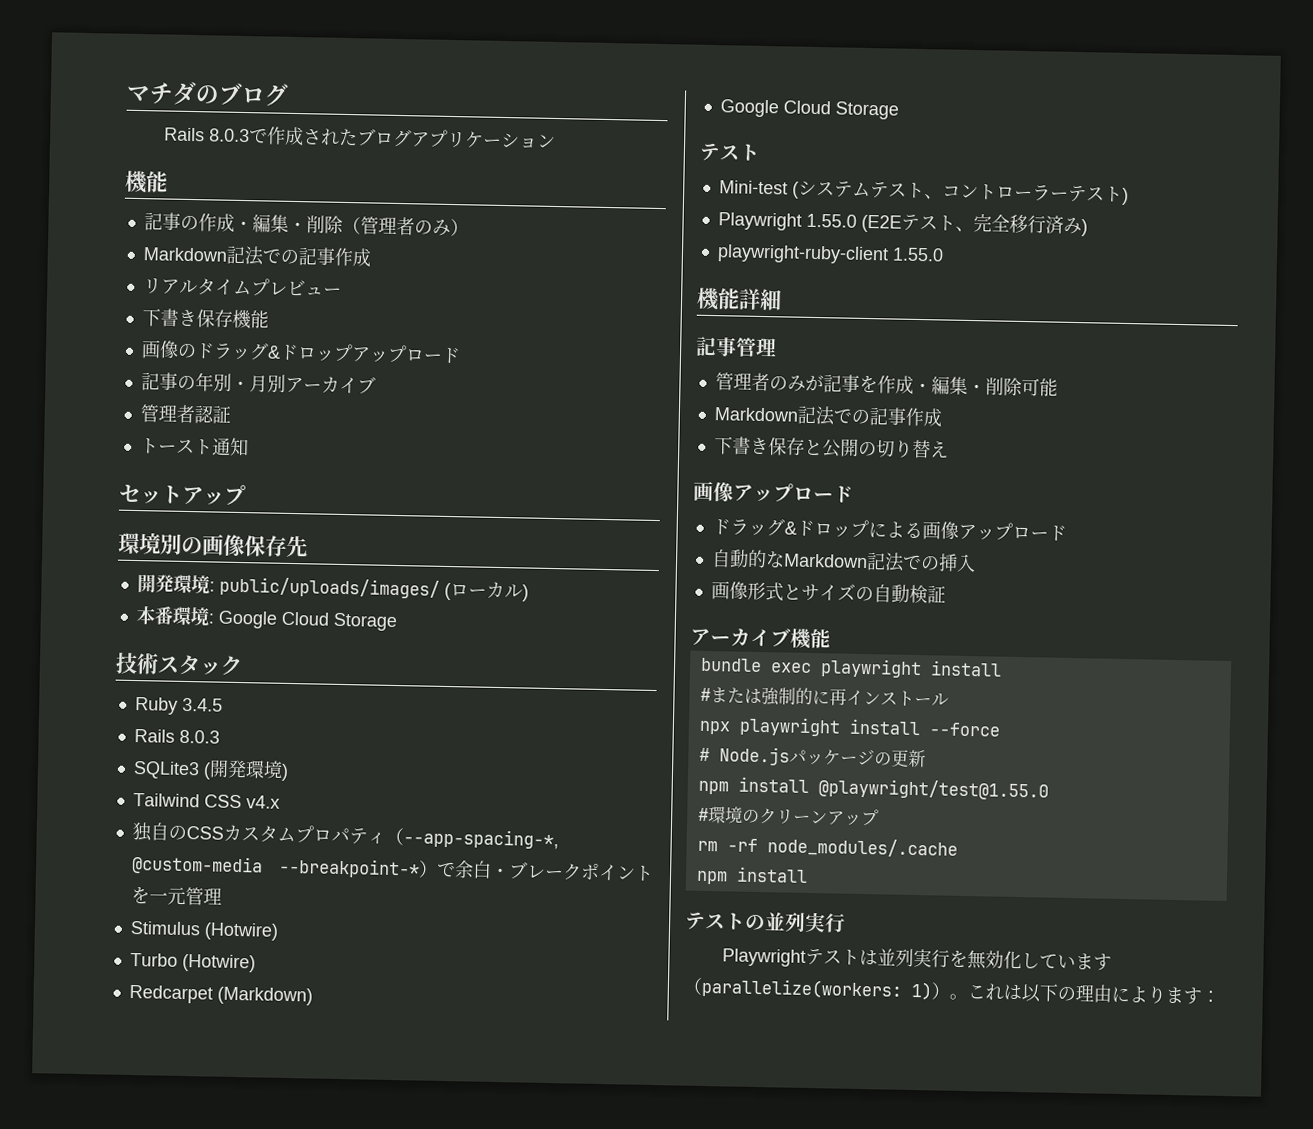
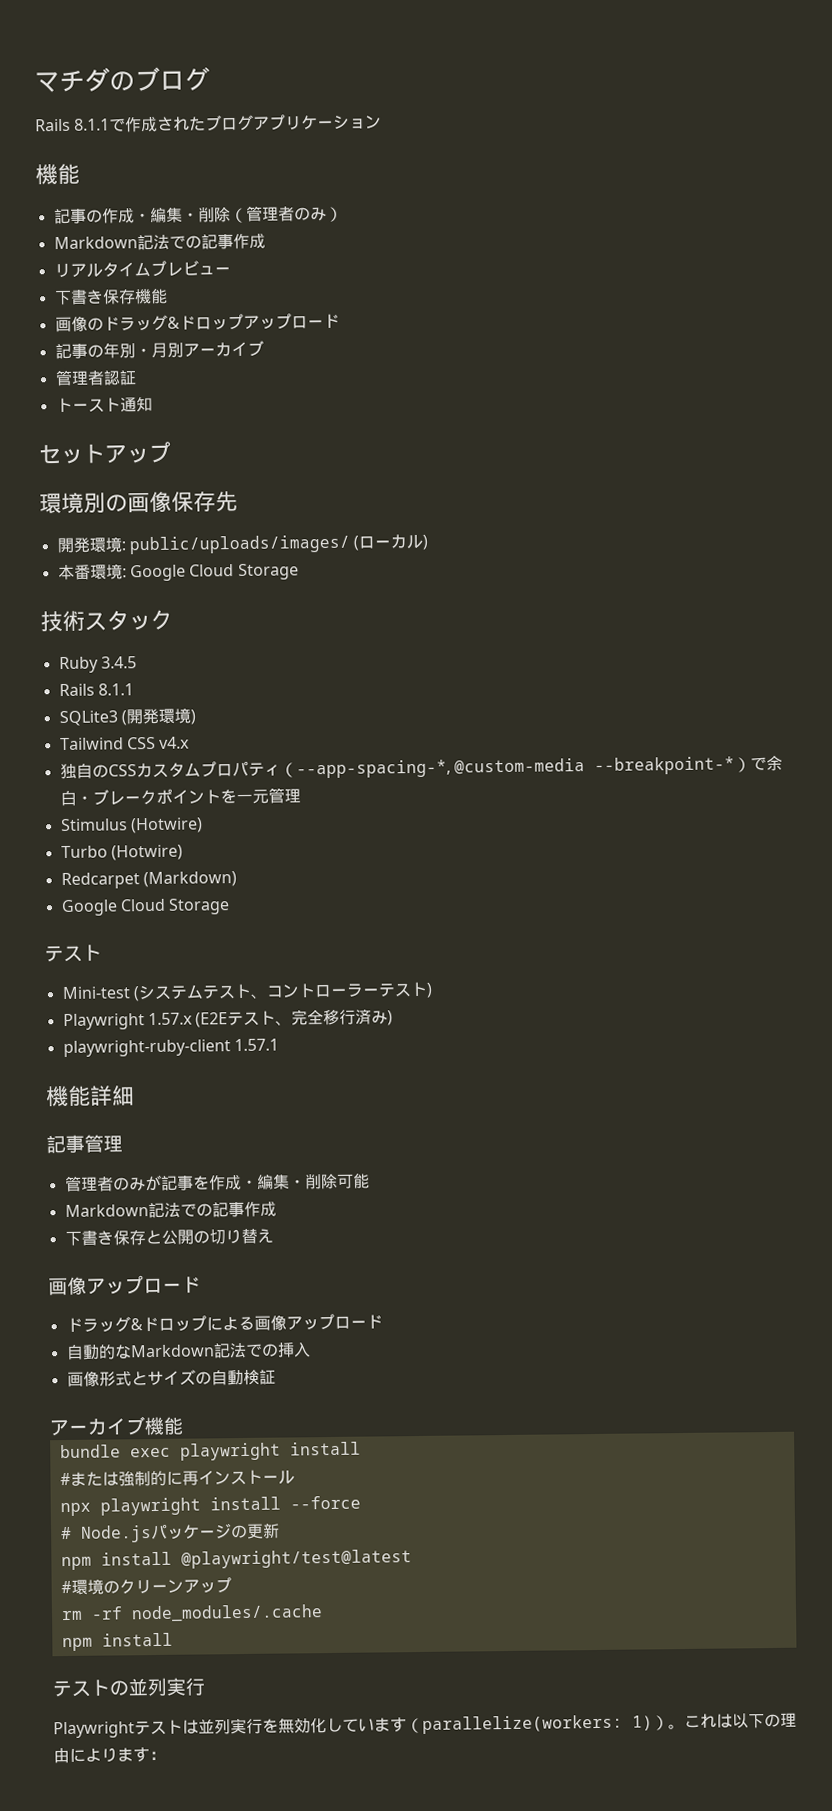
- Rails 8.0.3で作成されたブログアプリケーション
+ Rails 8.1.1で作成されたブログアプリケーション
  Ruby 3.4.5
- Rails 8.0.3
+ Rails 8.1.1
- Playwright 1.55.0 (E2Eテスト、完全移行済み)
+ Playwright 1.57.x (E2Eテスト、完全移行済み)
- playwright-ruby-client 1.55.0
+ playwright-ruby-client 1.57.1
- npm install @playwright/test@1.55.0
+ npm install @playwright/test@latest

